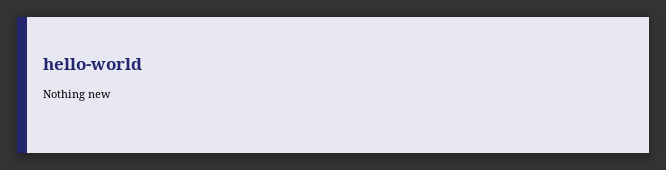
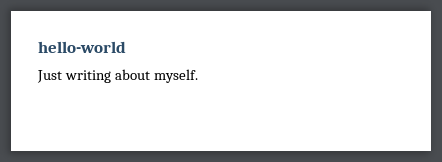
- Nothing new
+ Just writing about myself.

